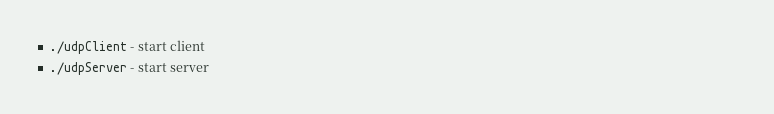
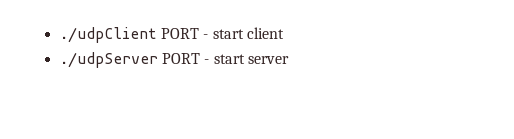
- ./udpClient - start client
+ ./udpClient PORT - start client
- ./udpServer - start server
+ ./udpServer PORT - start server

